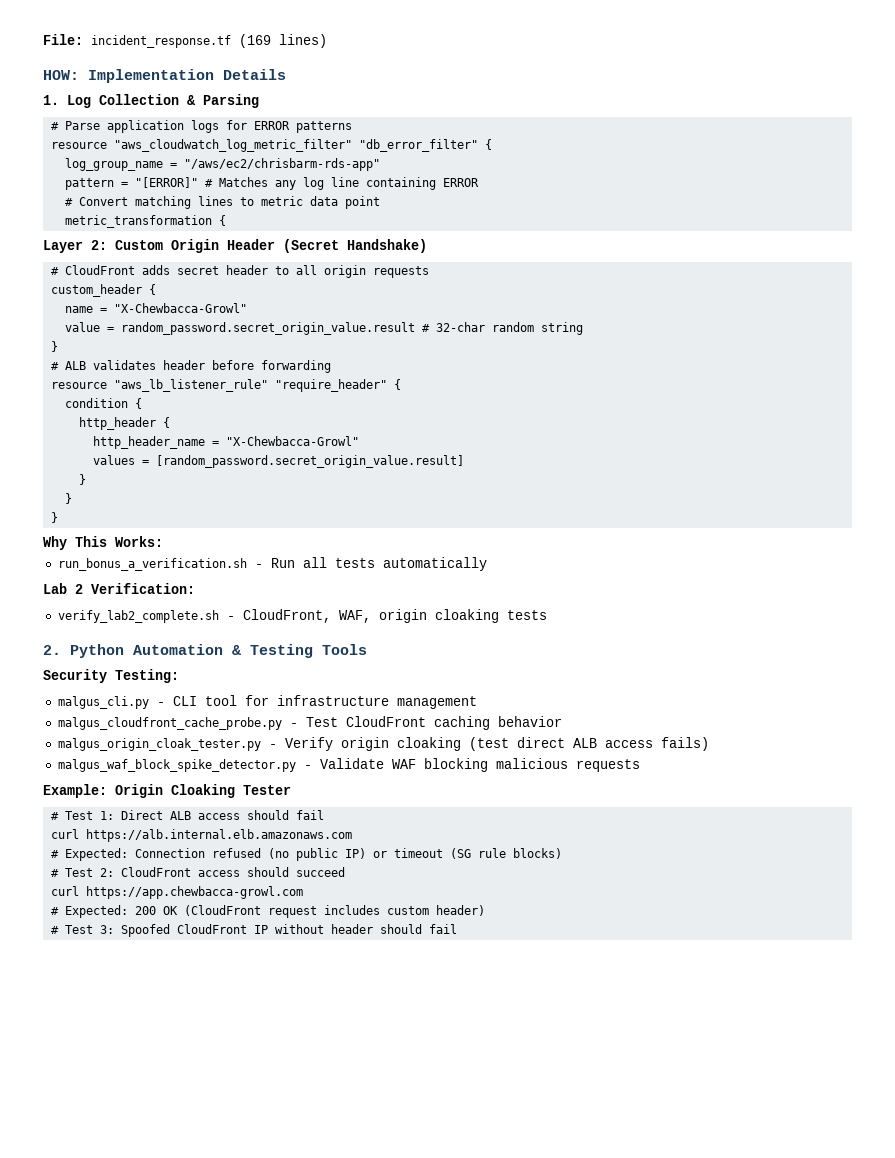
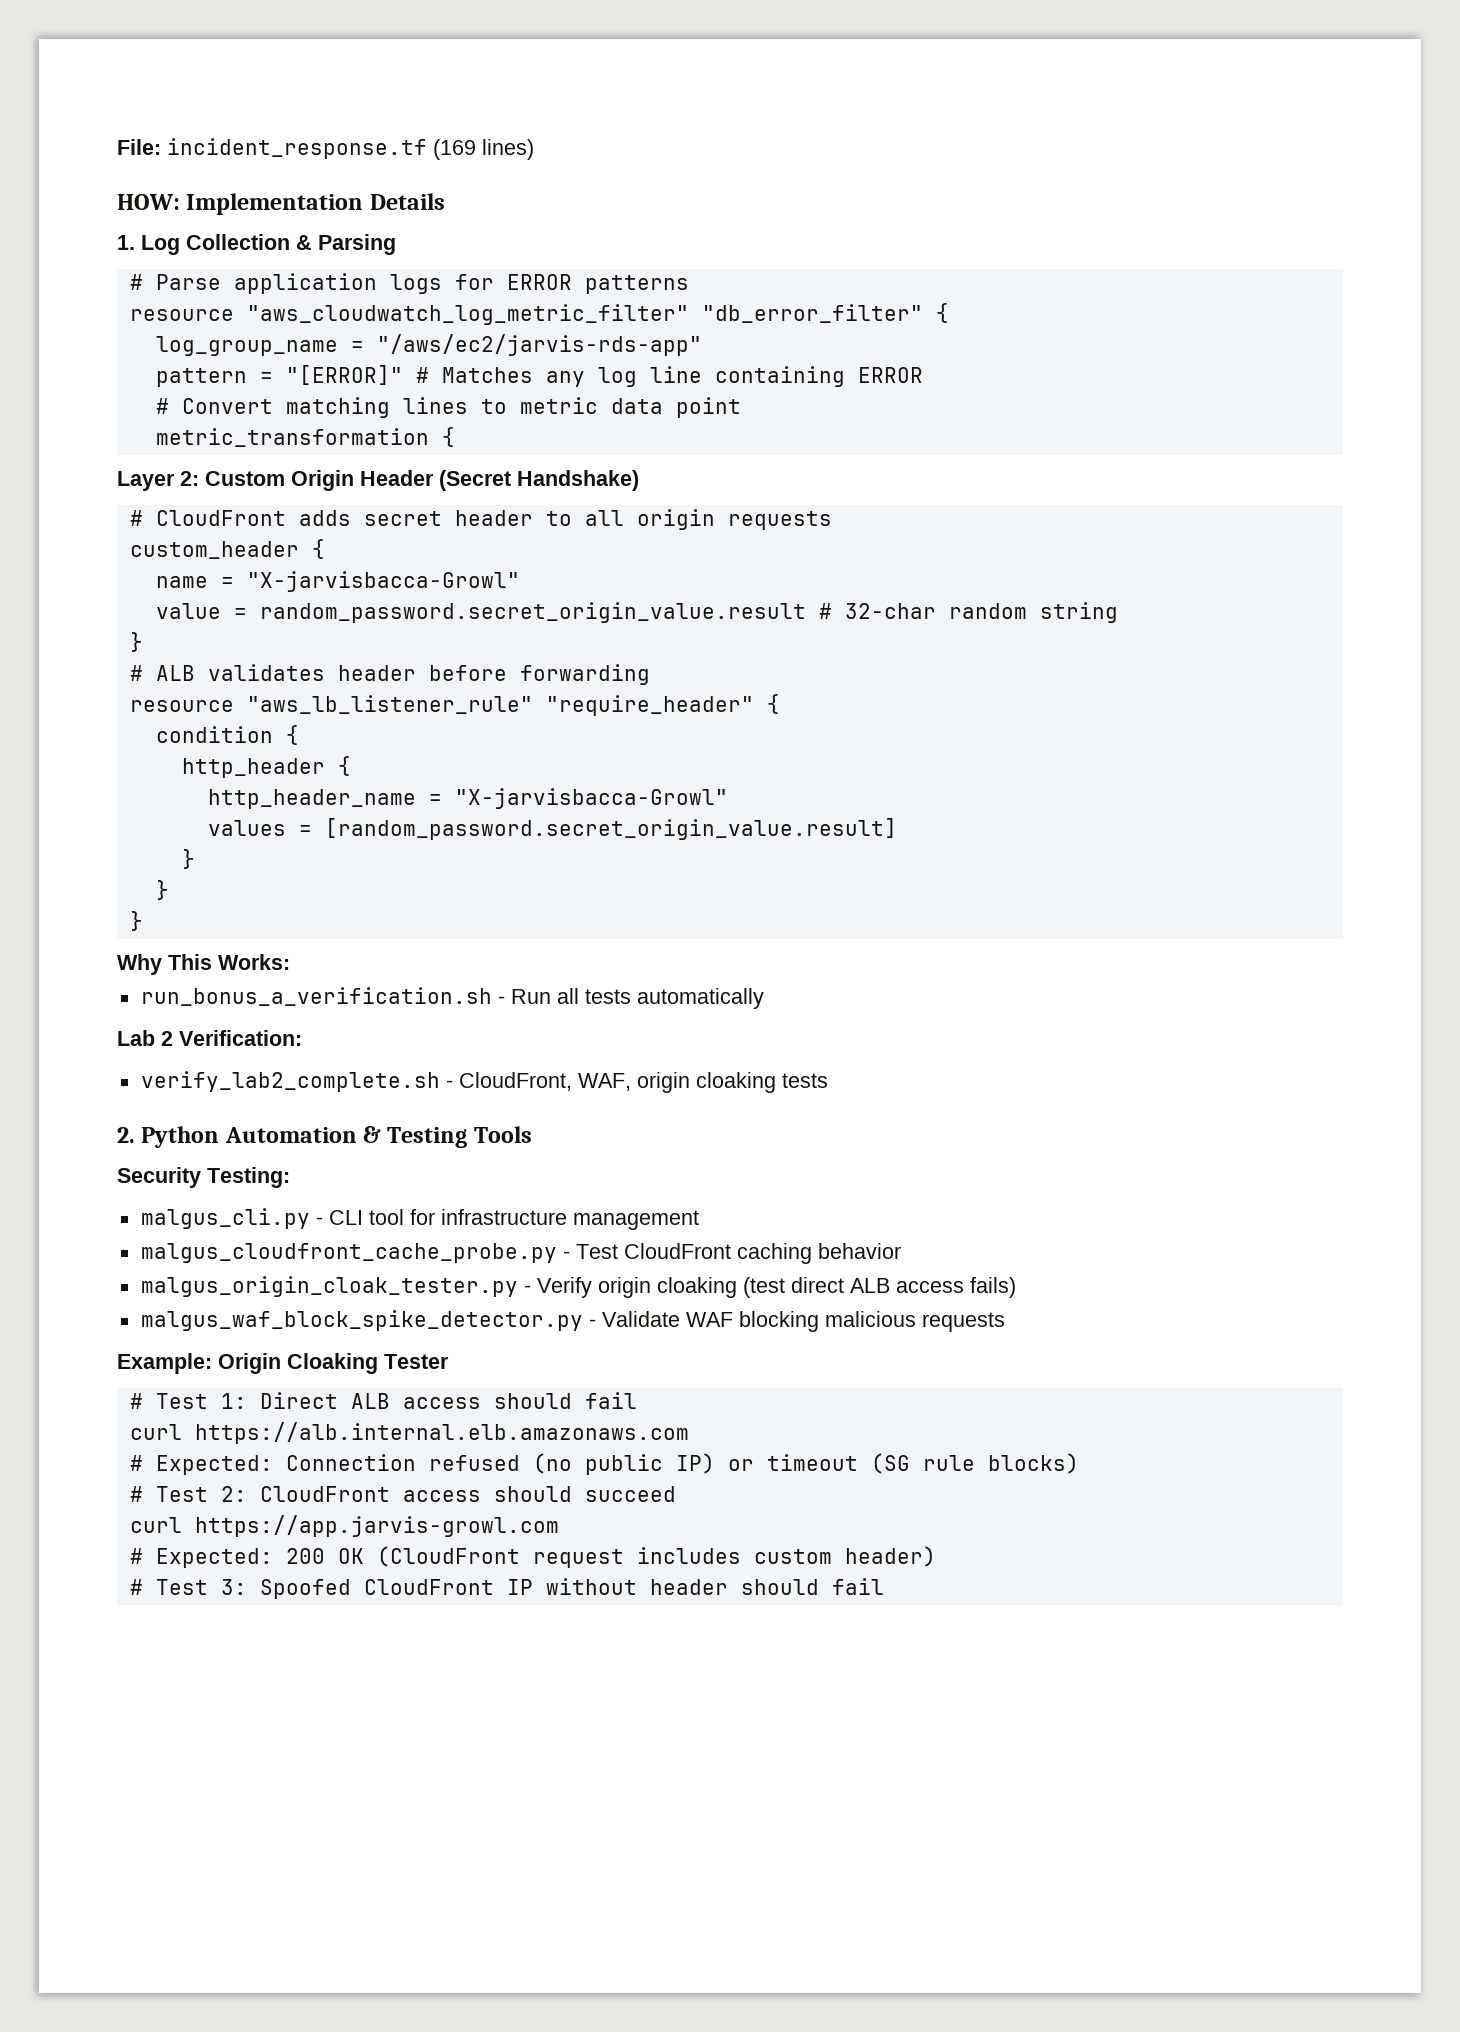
- log_group_name = "/aws/ec2/chrisbarm-rds-app"
+ log_group_name = "/aws/ec2/jarvis-rds-app"
- name = "X-Chewbacca-Growl"
+ name = "X-jarvisbacca-Growl"
- http_header_name = "X-Chewbacca-Growl"
+ http_header_name = "X-jarvisbacca-Growl"
- curl https://app.chewbacca-growl.com
+ curl https://app.jarvis-growl.com

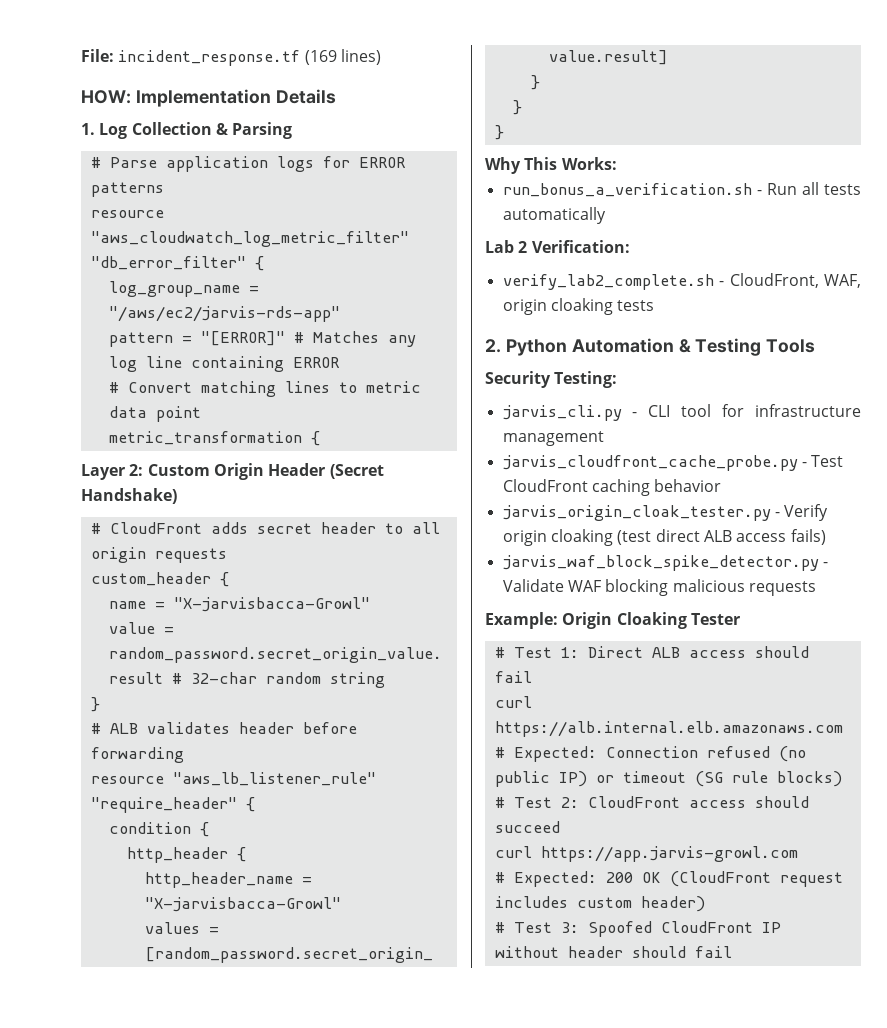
- malgus_cli.py - CLI tool for infrastructure management
+ jarvis_cli.py - CLI tool for infrastructure management
- malgus_cloudfront_cache_probe.py - Test CloudFront caching behavior
+ jarvis_cloudfront_cache_probe.py - Test CloudFront caching behavior
- malgus_origin_cloak_tester.py - Verify origin cloaking (test direct ALB access fails)
+ jarvis_origin_cloak_tester.py - Verify origin cloaking (test direct ALB access fails)
- malgus_waf_block_spike_detector.py - Validate WAF blocking malicious requests
+ jarvis_waf_block_spike_detector.py - Validate WAF blocking malicious requests

